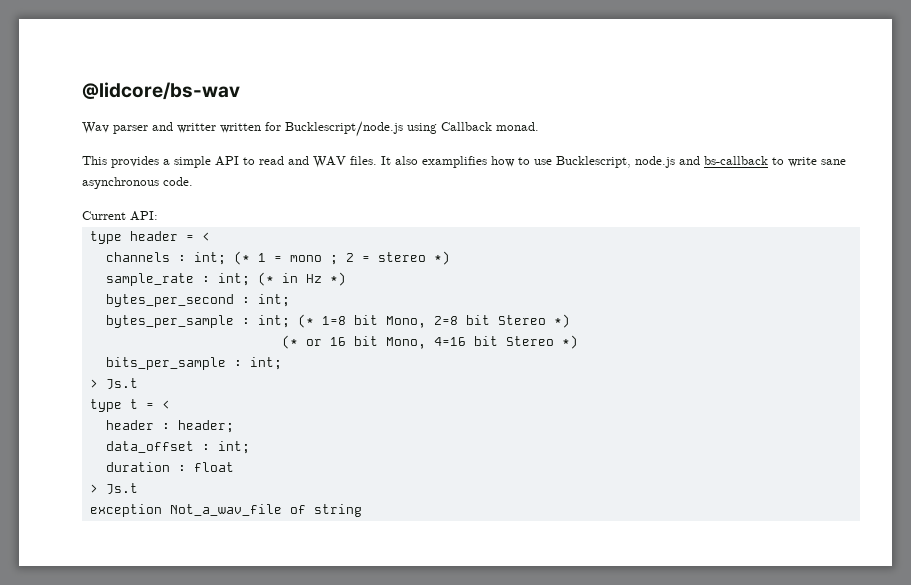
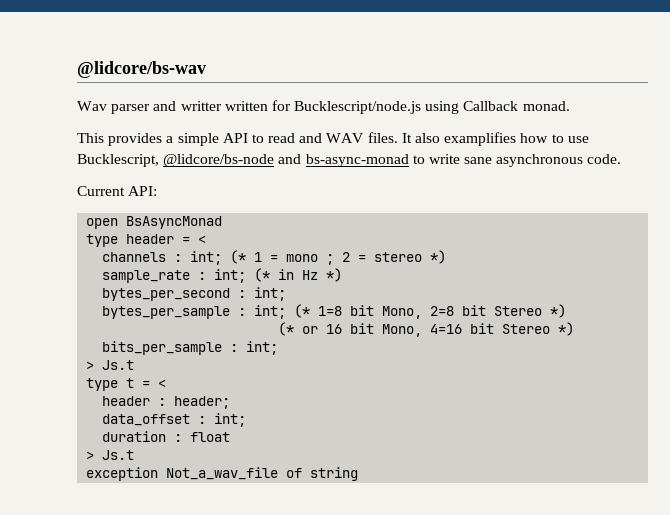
- It also examplifies how to use Bucklescript, node.js and bs-callback to write sane asynchronous code.
+ It also examplifies how to use Bucklescript, @lidcore/bs-node and bs-async-monad to write sane asynchronous code.
+ open BsAsyncMonad

